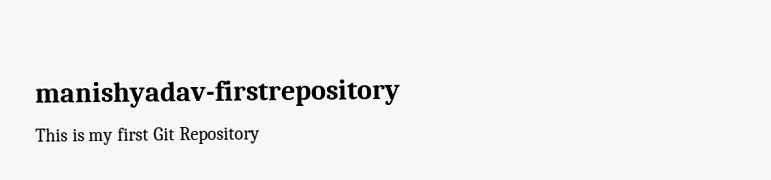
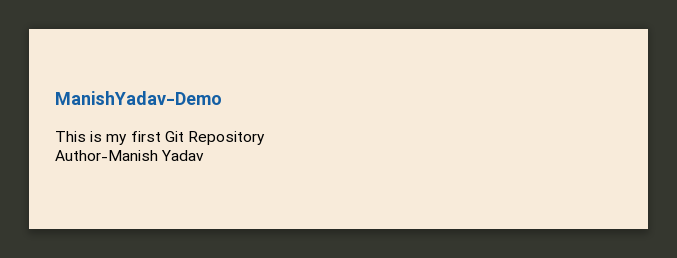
- manishyadav-firstrepository
+ ManishYadav-Demo
+ Author-Manish Yadav

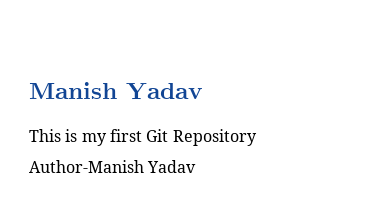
- ManishYadav-Demo
+ Manish Yadav

